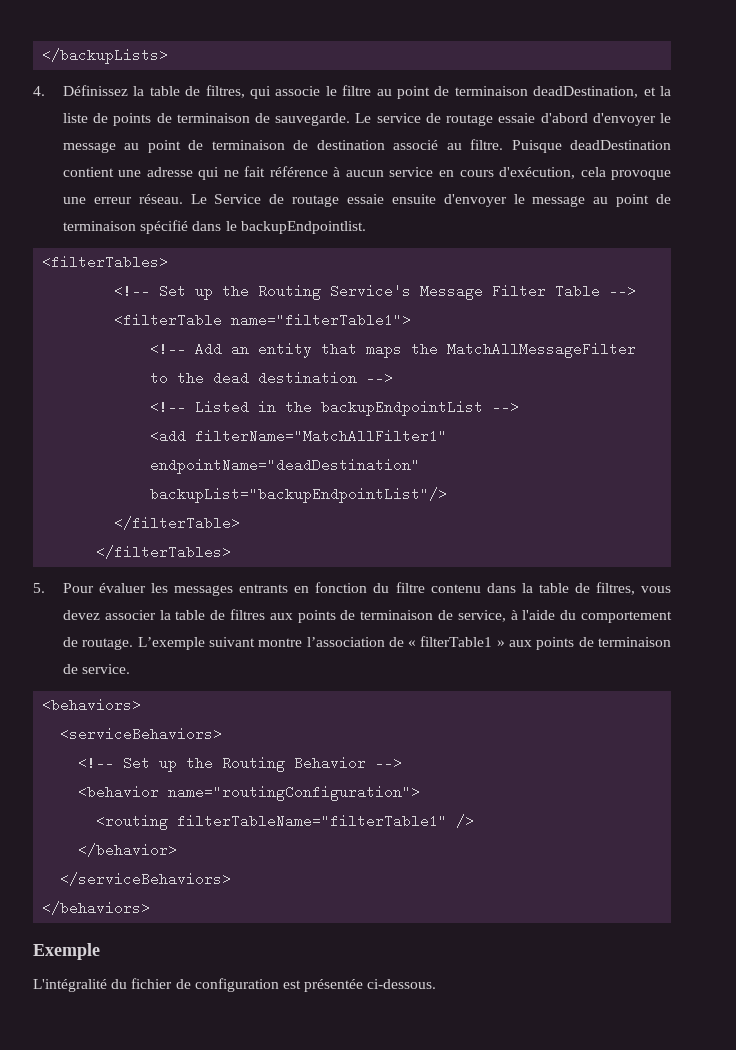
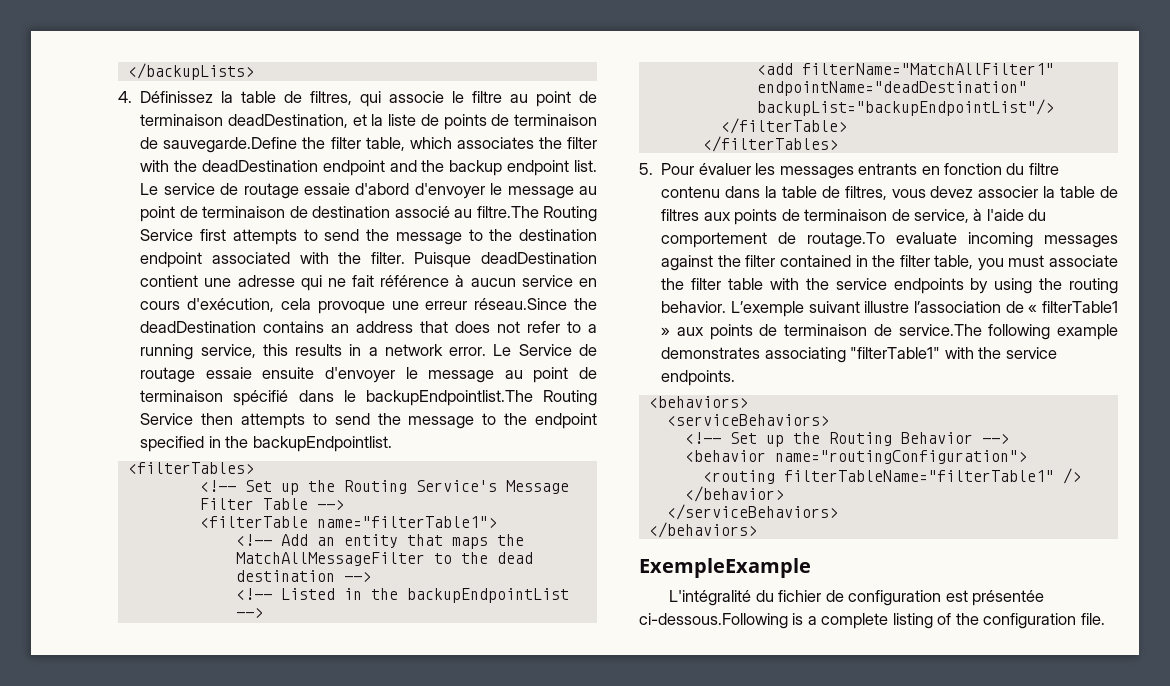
- 4. Définissez la table de filtres, qui associe le filtre au point de terminaison deadDestination, et la liste de points de terminaison de sauvegarde.
+ 4. Définissez la table de filtres, qui associe le filtre au point de terminaison deadDestination, et la liste de points de terminaison de sauvegarde.Define the filter table, which associates the filter with the deadDestination endpoint and the backup endpoint list.
- Le service de routage essaie d'abord d'envoyer le message au point de terminaison de destination associé au filtre.
+ Le service de routage essaie d'abord d'envoyer le message au point de terminaison de destination associé au filtre.The Routing Service first attempts to send the message to the destination endpoint associated with the filter.
- Puisque deadDestination contient une adresse qui ne fait référence à aucun service en cours d'exécution, cela provoque une erreur réseau.
+ Puisque deadDestination contient une adresse qui ne fait référence à aucun service en cours d'exécution, cela provoque une erreur réseau.Since the deadDestination contains an address that does not refer to a running service, this results in a network error.
- Le Service de routage essaie ensuite d'envoyer le message au point de terminaison spécifié dans le backupEndpointlist.
+ Le Service de routage essaie ensuite d'envoyer le message au point de terminaison spécifié dans le backupEndpointlist.The Routing Service then attempts to send the message to the endpoint specified in the backupEndpointlist.
- 5. Pour évaluer les messages entrants en fonction du filtre contenu dans la table de filtres, vous devez associer la table de filtres aux points de terminaison de service, à l'aide du comportement de routage.
+ 5. Pour évaluer les messages entrants en fonction du filtre contenu dans la table de filtres, vous devez associer la table de filtres aux points de terminaison de service, à l'aide du comportement de routage.To evaluate incoming messages against the filter contained in the filter table, you must associate the filter table with the service endpoints by using the routing behavior.
- L’exemple suivant montre l’association de « filterTable1 » aux points de terminaison de service.
+ L’exemple suivant illustre l’association de « filterTable1 » aux points de terminaison de service.The following example demonstrates associating "filterTable1" with the service endpoints.
- Exemple
+ ExempleExample
- L'intégralité du fichier de configuration est présentée ci-dessous.
+ L'intégralité du fichier de configuration est présentée ci-dessous.Following is a complete listing of the configuration file.

